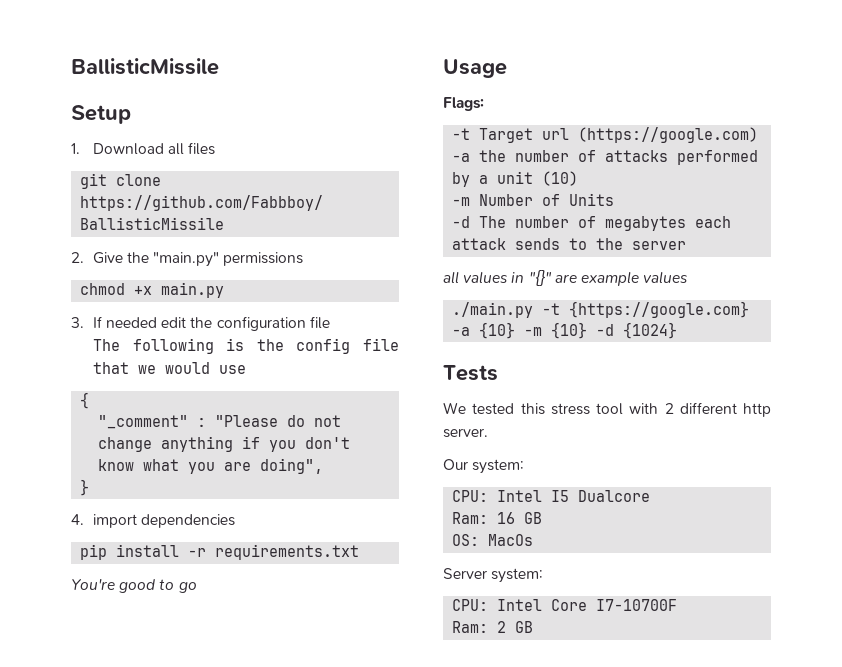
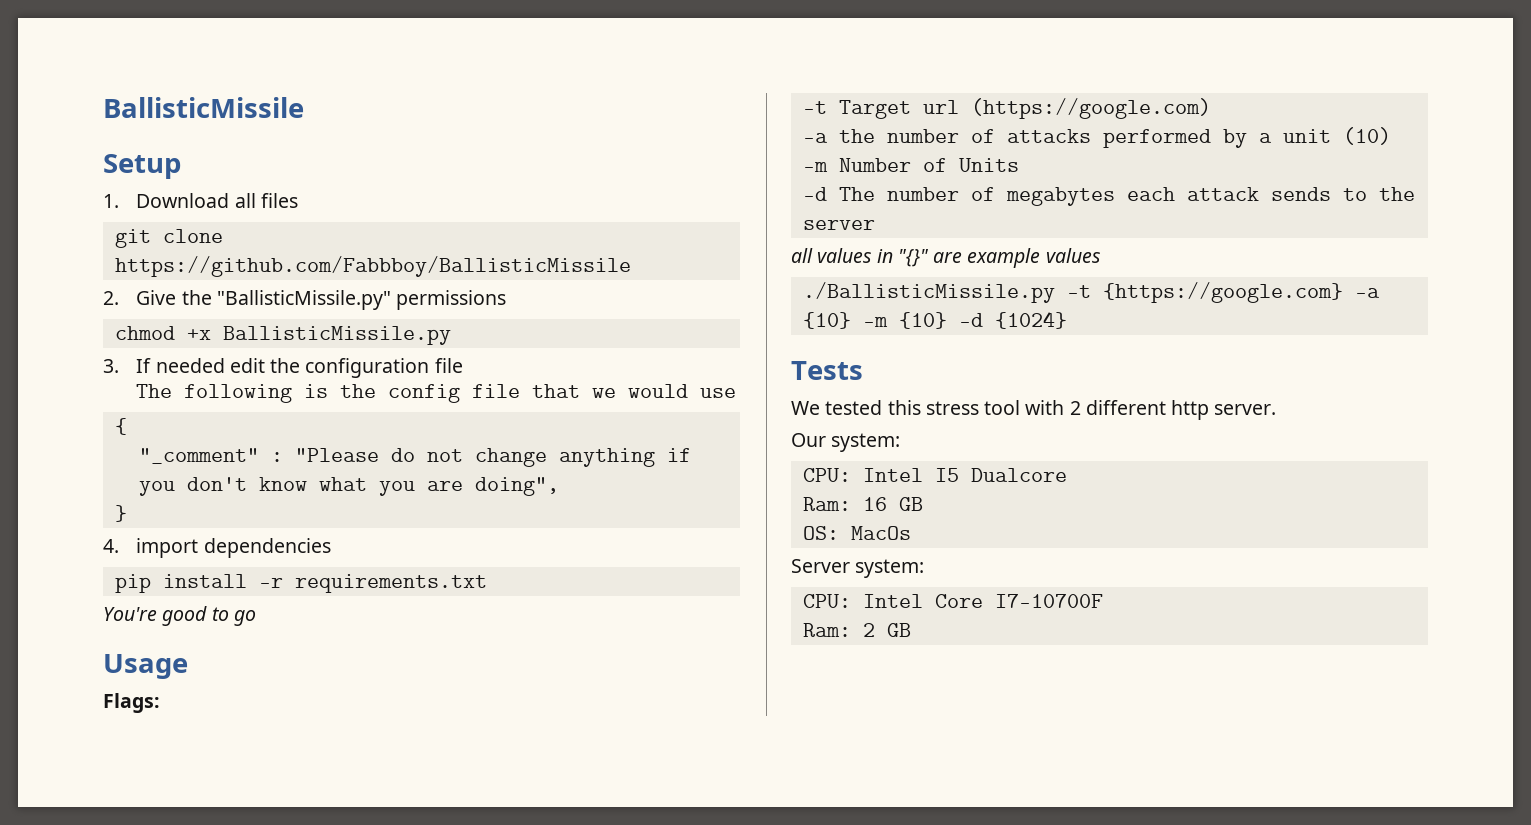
- 2. Give the "main.py" permissions
+ 2. Give the "BallisticMissile.py" permissions
- chmod +x main.py
+ chmod +x BallisticMissile.py
- ./main.py -t {https://google.com} -a {10} -m {10} -d {1024}
+ ./BallisticMissile.py -t {https://google.com} -a {10} -m {10} -d {1024}

